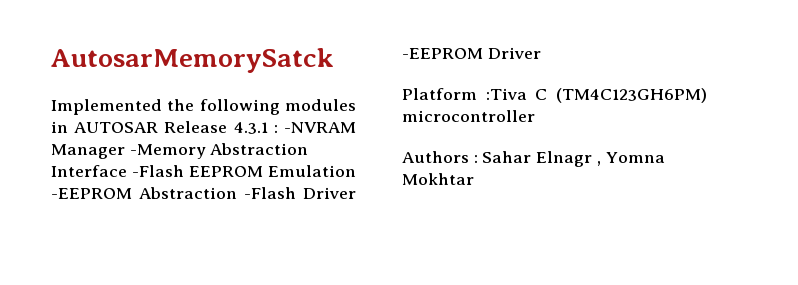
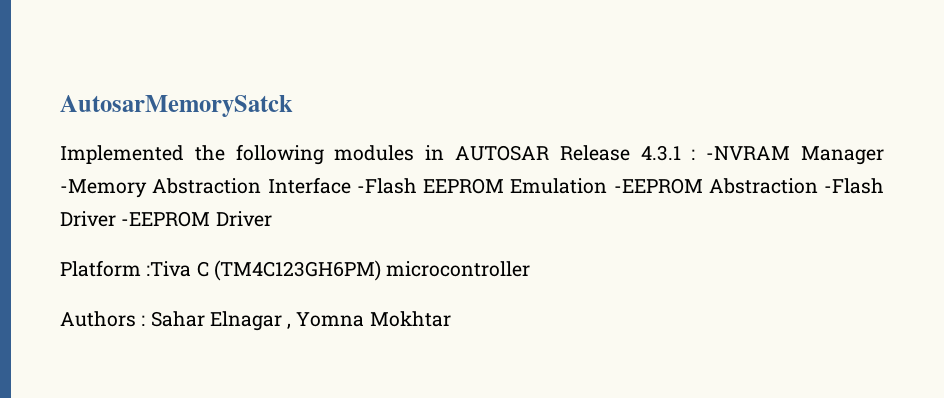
- Authors : Sahar Elnagr , Yomna Mokhtar
+ Authors : Sahar Elnagar , Yomna Mokhtar

